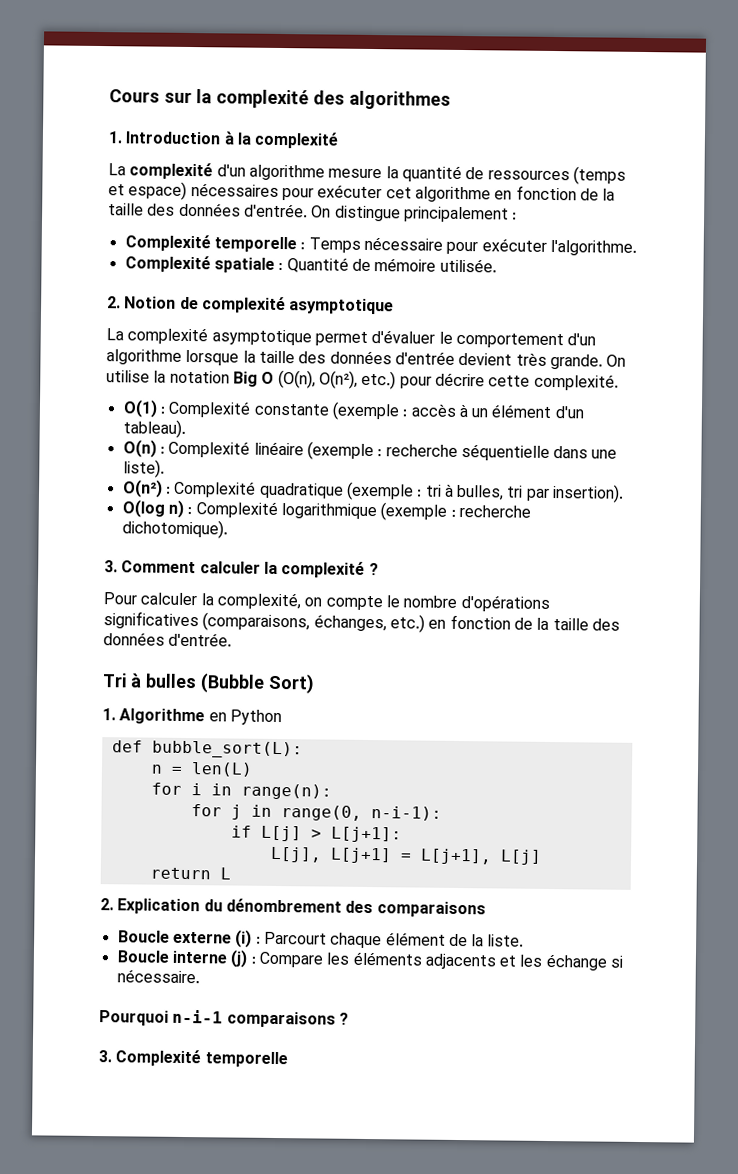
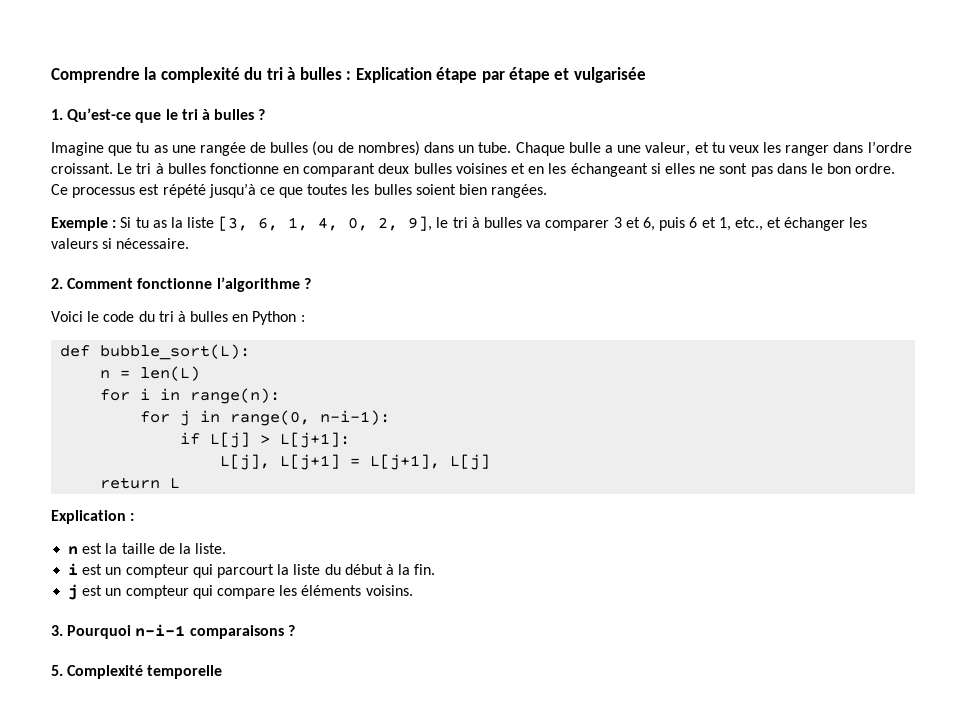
- Cours sur la complexité des algorithmes
- 1. Introduction à la complexité
- La complexité d'un algorithme mesure la quantité de ressources (temps et espace) nécessaires pour exécuter cet algorithme en fonction de la taille des données d'entrée. On distingue principalement :
- Complexité temporelle : Temps nécessaire pour exécuter l'algorithme.
- Complexité spatiale : Quantité de mémoire utilisée.
- 2. Notion de complexité asymptotique
- La complexité asymptotique permet d'évaluer le comportement d'un algorithme lorsque la taille des données d'entrée devient très grande. On utilise la notation Big O (O(n), O(n²), etc.) pour décrire cette complexité.
- O(1) : Complexité constante (exemple : accès à un élément d'un tableau).
- O(n) : Complexité linéaire (exemple : recherche séquentielle dans une liste).
- O(n²) : Complexité quadratique (exemple : tri à bulles, tri par insertion).
- O(log n) : Complexité logarithmique (exemple : recherche dichotomique).
- 3. Comment calculer la complexité ?
- Pour calculer la complexité, on compte le nombre d'opérations significatives (comparaisons, échanges, etc.) en fonction de la taille des données d'entrée.
- Tri à bulles (Bubble Sort)
- 1. Algorithme en Python
+ Comprendre la complexité du tri à bulles : Explication étape par étape et vulgarisée
+ 1. Qu’est-ce que le tri à bulles ?
+ Imagine que tu as une rangée de bulles (ou de nombres) dans un tube. Chaque bulle a une valeur, et tu veux les ranger dans l’ordre croissant. Le tri à bulles fonctionne en comparant deux bulles voisines et en les échangeant si elles ne sont pas dans le bon ordre. Ce processus est répété jusqu’à ce que toutes les bulles soient bien rangées.
+ Exemple : Si tu as la liste [3, 6, 1, 4, 0, 2, 9], le tri à bulles va comparer 3 et 6, puis 6 et 1, etc., et échanger les valeurs si nécessaire.
+ 2. Comment fonctionne l’algorithme ?
+ Voici le code du tri à bulles en Python :
- 2. Explication du dénombrement des comparaisons
- Boucle externe (i) : Parcourt chaque élément de la liste.
- Boucle interne (j) : Compare les éléments adjacents et les échange si nécessaire.
- Pourquoi n-i-1 comparaisons ?
+ Explication :
+ n est la taille de la liste.
+ i est un compteur qui parcourt la liste du début à la fin.
+ j est un compteur qui compare les éléments voisins.
+ 3. Pourquoi n-i-1 comparaisons ?
- 3. Complexité temporelle
+ 5. Complexité temporelle

